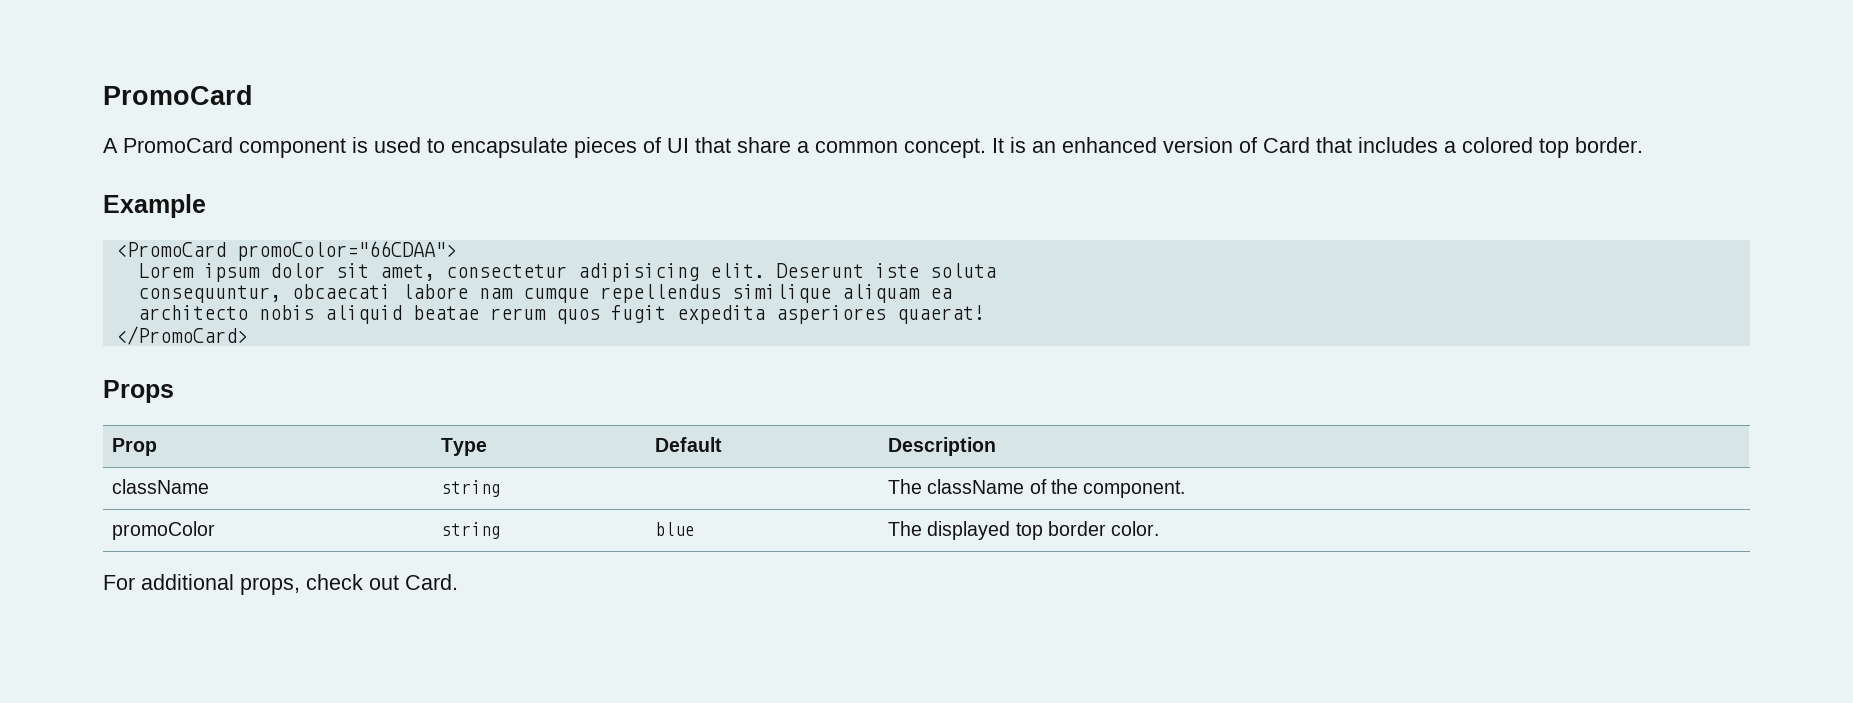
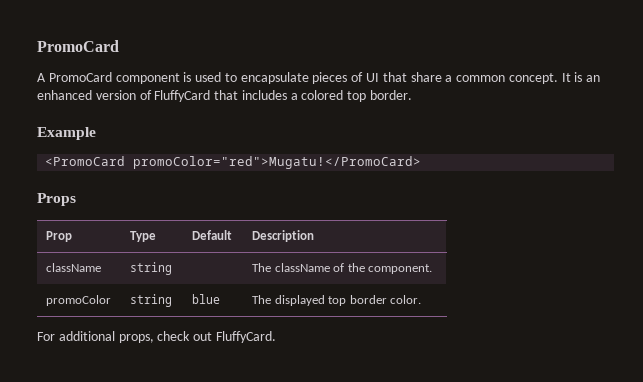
- It is an enhanced version of Card that includes a colored top border.
+ It is an enhanced version of FluffyCard that includes a colored top border.
- <PromoCard promoColor="66CDAA">
- Lorem ipsum dolor sit amet, consectetur adipisicing elit. Deserunt iste soluta
- consequuntur, obcaecati labore nam cumque repellendus similique aliquam ea
- architecto nobis aliquid beatae rerum quos fugit expedita asperiores quaerat!
- </PromoCard>
+ <PromoCard promoColor="red">Mugatu!</PromoCard>
- For additional props, check out Card.
+ For additional props, check out FluffyCard.

